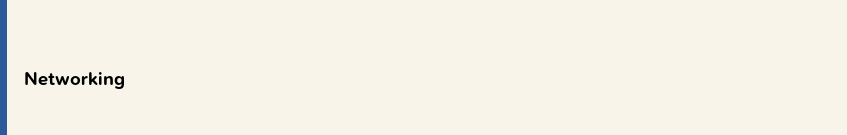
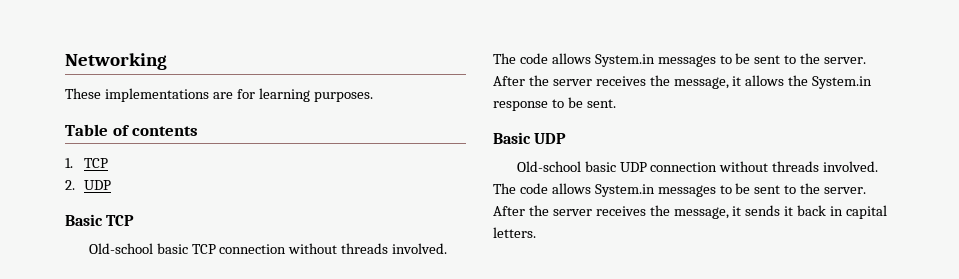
+ These implementations are for learning purposes.
+ Table of contents
+ 1. TCP
+ 2. UDP
+ Basic TCP
+ Old-school basic TCP connection without threads involved. The code allows System.in messages to be sent to the server. After the server receives the message, it allows the System.in response to be sent.
+ Basic UDP
+ Old-school basic UDP connection without threads involved. The code allows System.in messages to be sent to the server. After the server receives the message, it sends it back in capital letters.

